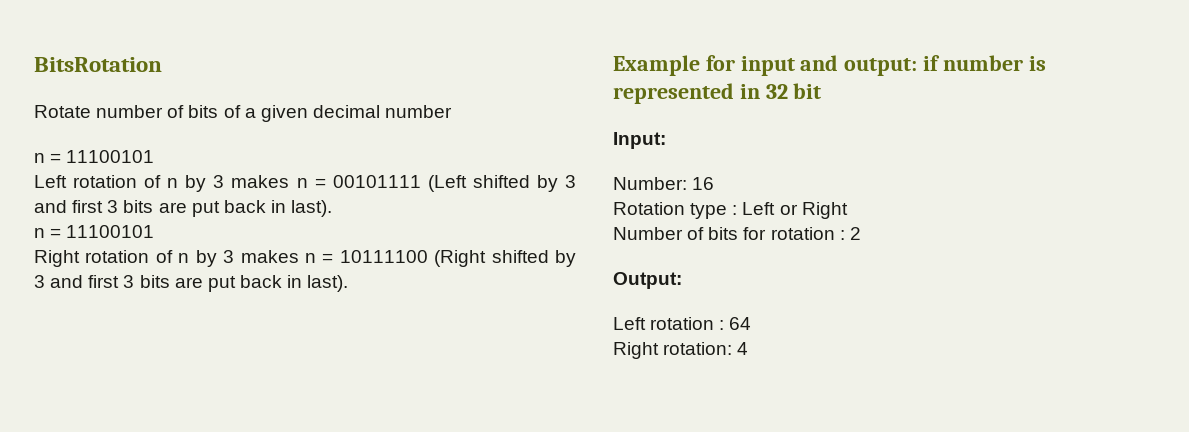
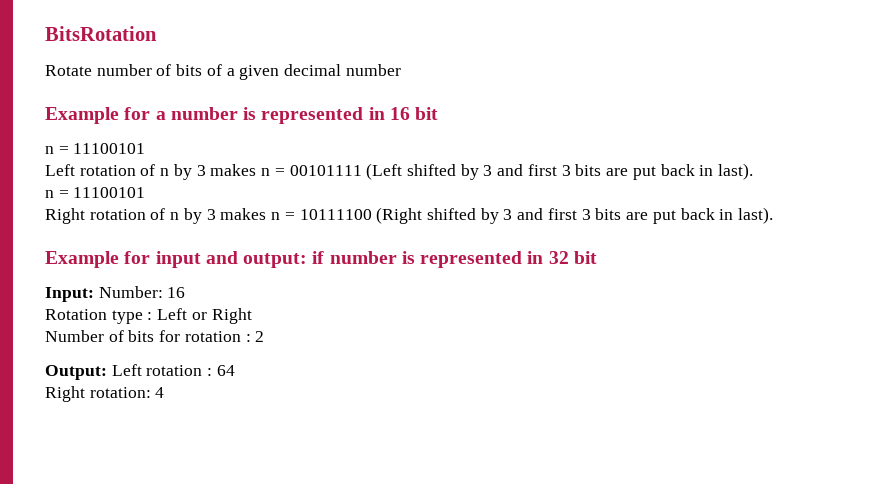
+ Example for a number is represented in 16 bit
- Input:
- Number: 16
+ Input: Number: 16
- Output:
- Left rotation : 64
+ Output: Left rotation : 64

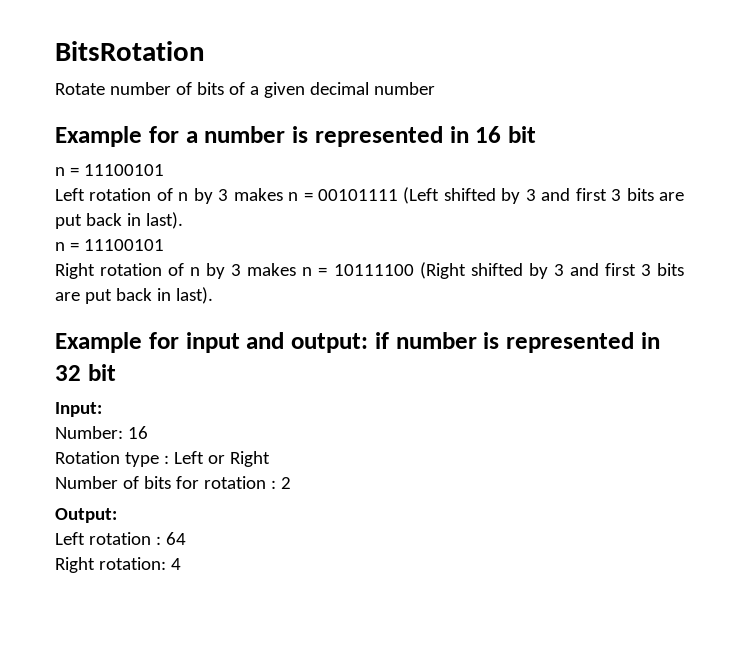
- Input: Number: 16
+ Input:
+ Number: 16
- Output: Left rotation : 64
+ Output:
+ Left rotation : 64

